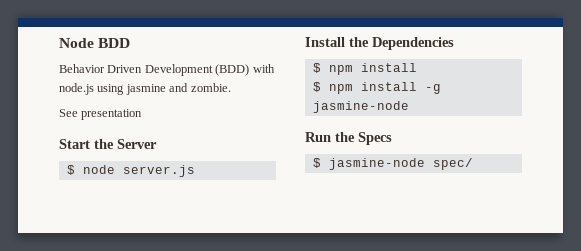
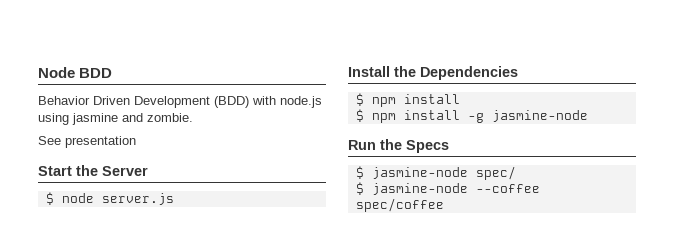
+ $ jasmine-node --coffee spec/coffee

